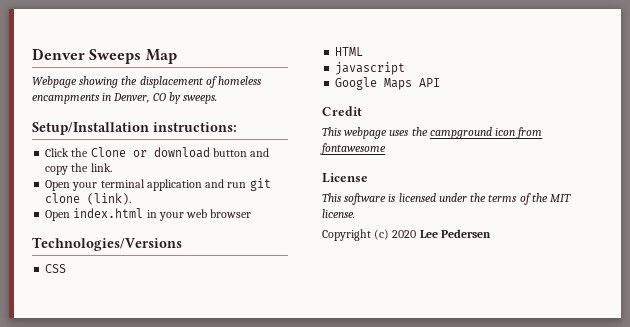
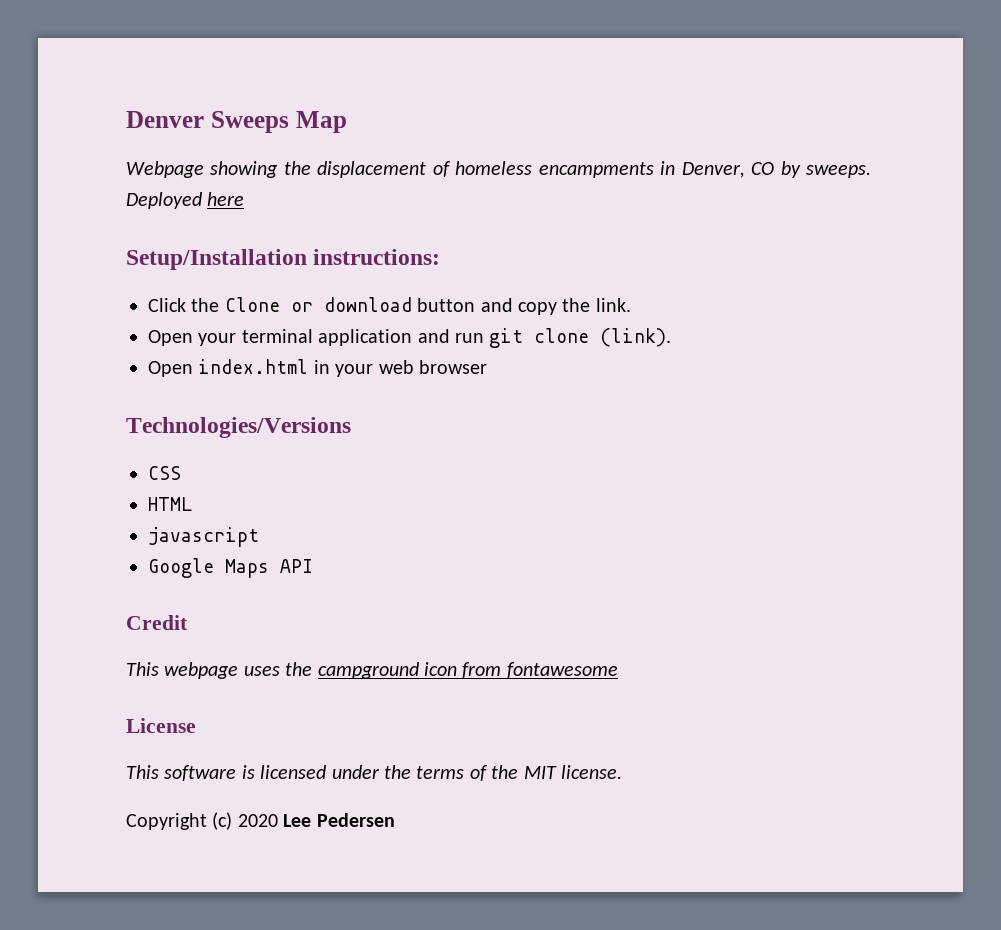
+ Deployed here

